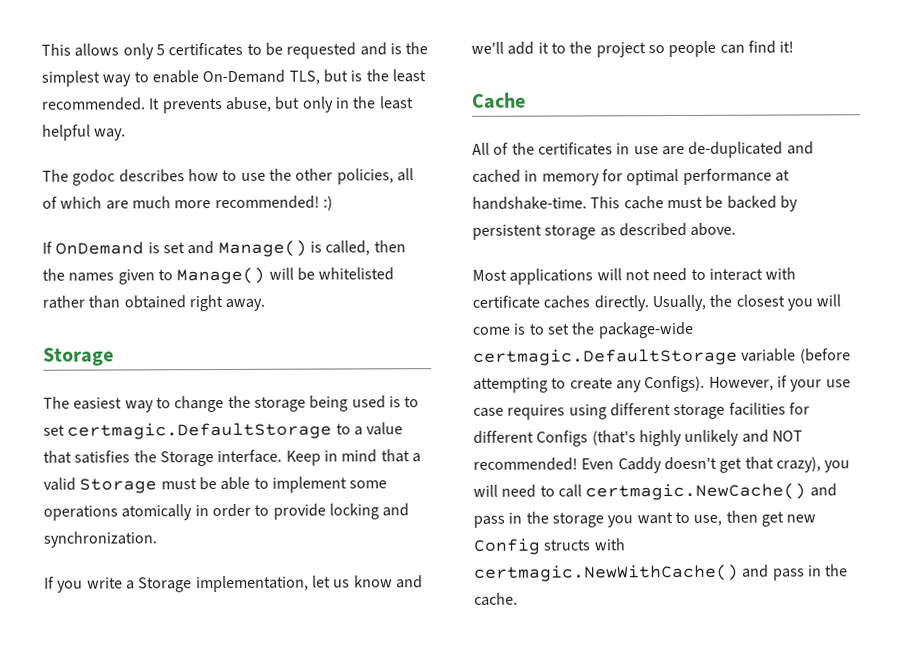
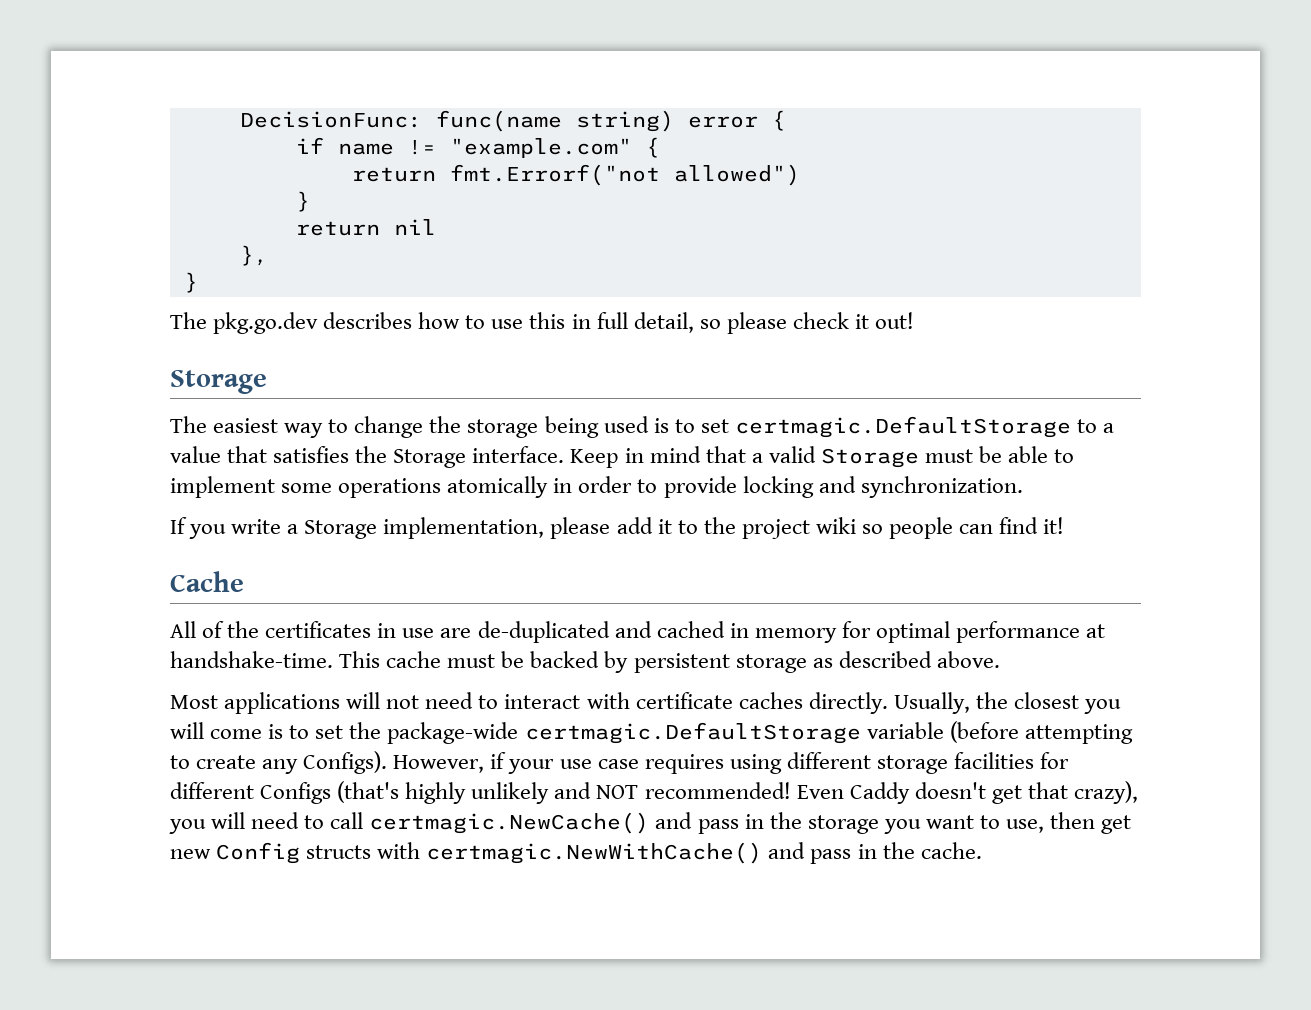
- This allows only 5 certificates to be requested and is the simplest way to enable On-Demand TLS, but is the least recommended. It prevents abuse, but only in the least helpful way.
- The godoc describes how to use the other policies, all of which are much more recommended! :)
- If OnDemand is set and Manage() is called, then the names given to Manage() will be whitelisted rather than obtained right away.
+ DecisionFunc: func(name string) error {
+ if name != "example.com" {
+ return fmt.Errorf("not allowed")
+ }
+ return nil
+ },
+ }
+ The pkg.go.dev describes how to use this in full detail, so please check it out!
- If you write a Storage implementation, let us know and we'll add it to the project so people can find it!
+ If you write a Storage implementation, please add it to the project wiki so people can find it!

